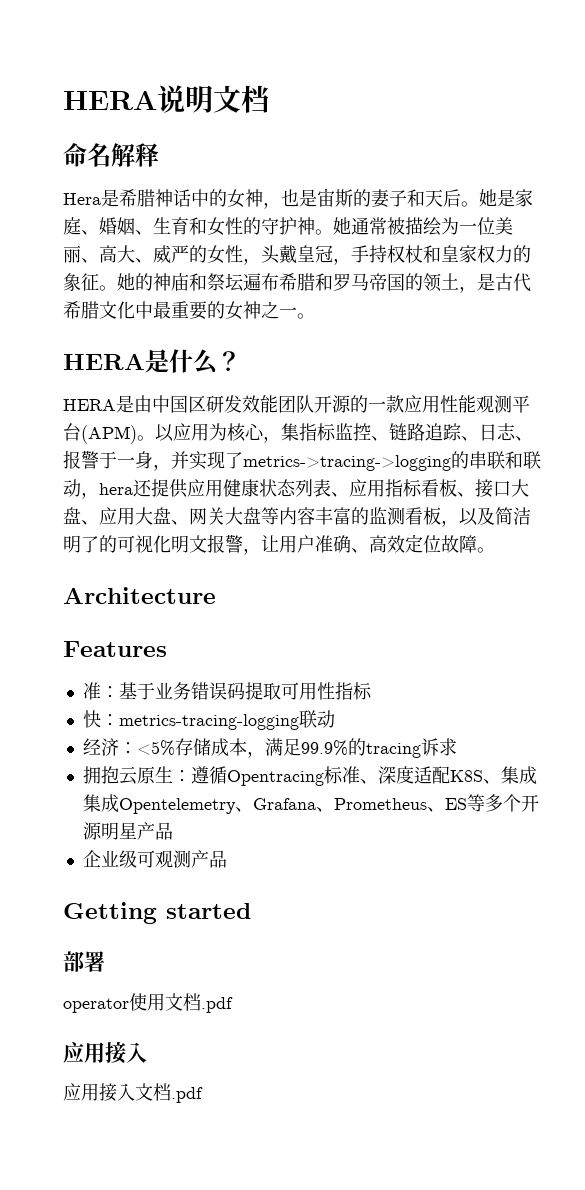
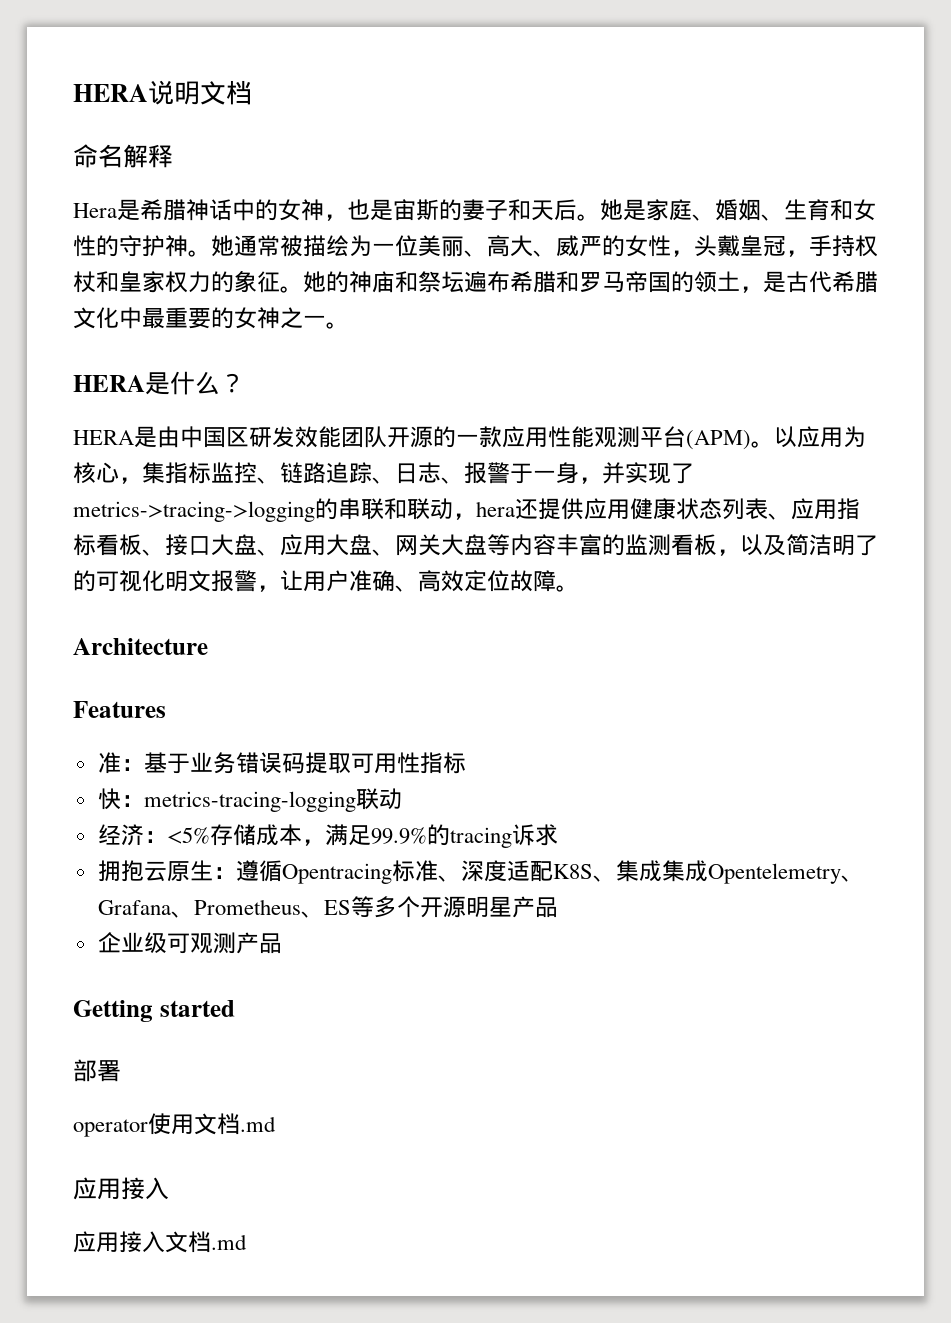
- operator使用文档.pdf
+ operator使用文档.md
- 应用接入文档.pdf
+ 应用接入文档.md

